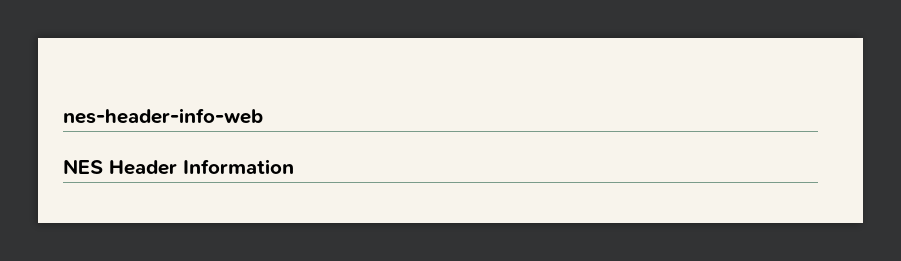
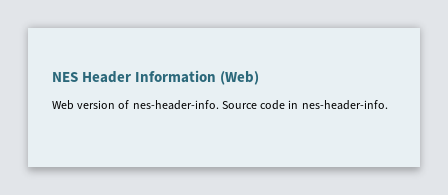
- nes-header-info-web
- NES Header Information
+ NES Header Information (Web)
+ Web version of nes-header-info. Source code in nes-header-info.

